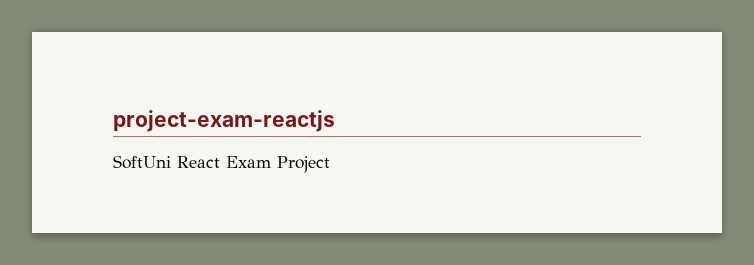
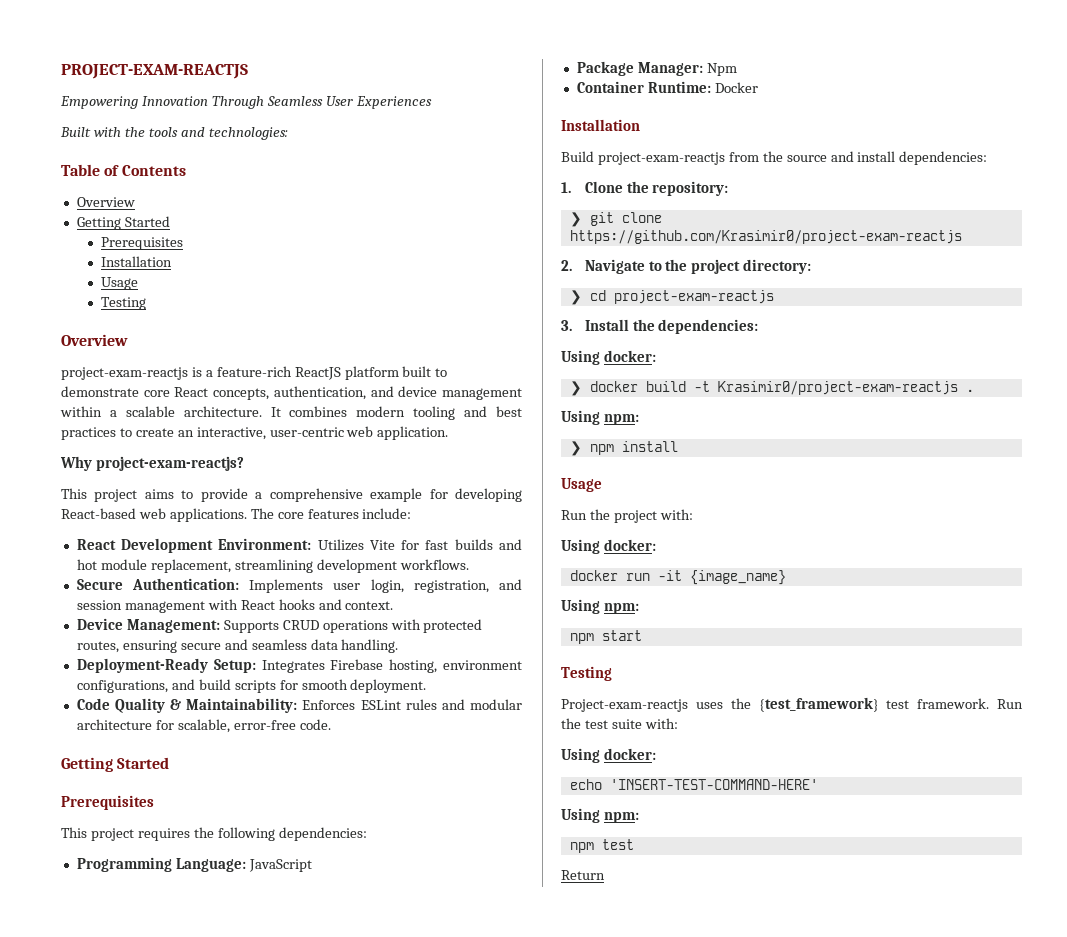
- project-exam-reactjs
- SoftUni React Exam Project
+ PROJECT-EXAM-REACTJS
+ Empowering Innovation Through Seamless User Experiences
+ Built with the tools and technologies:
+ Table of Contents
+ Overview
+ Getting Started
+ Prerequisites
+ Installation
+ Usage
+ Testing
+ Overview
+ project-exam-reactjs is a feature-rich ReactJS platform built to demonstrate core React concepts, authentication, and device management within a scalable architecture. It combines modern tooling and best practices to create an interactive, user-centric web application.
+ Why project-exam-reactjs?
+ This project aims to provide a comprehensive example for developing React-based web applications. The core features include:
+ React Development Environment: Utilizes Vite for fast builds and hot module replacement, streamlining development workflows.
+ Secure Authentication: Implements user login, registration, and session management with React hooks and context.
+ Device Management: Supports CRUD operations with protected routes, ensuring secure and seamless data handling.
+ Deployment-Ready Setup: Integrates Firebase hosting, environment configurations, and build scripts for smooth deployment.
+ Code Quality & Maintainability: Enforces ESLint rules and modular architecture for scalable, error-free code.
+ Getting Started
+ Prerequisites
+ This project requires the following dependencies:
+ Programming Language: JavaScript
+ Package Manager: Npm
+ Container Runtime: Docker
+ Installation
+ Build project-exam-reactjs from the source and install dependencies:
+ 1. Clone the repository:
+ ❯ git clone https://github.com/Krasimir0/project-exam-reactjs
+ 2. Navigate to the project directory:
+ ❯ cd project-exam-reactjs
+ 3. Install the dependencies:
+ Using docker:
+ ❯ docker build -t Krasimir0/project-exam-reactjs .
+ Using npm:
+ ❯ npm install
+ Usage
+ Run the project with:
+ Using docker:
+ docker run -it {image_name}
+ Using npm:
+ npm start
+ Testing
+ Project-exam-reactjs uses the {test_framework} test framework. Run the test suite with:
+ Using docker:
+ echo 'INSERT-TEST-COMMAND-HERE'
+ Using npm:
+ npm test
+ Return

